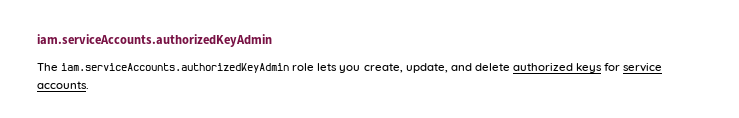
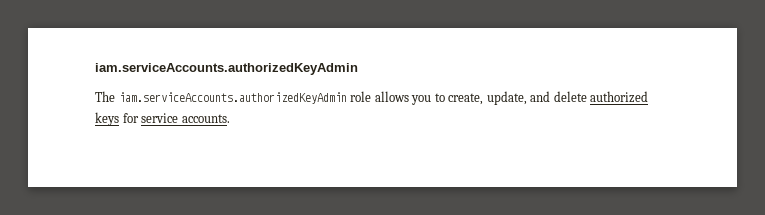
- The iam.serviceAccounts.authorizedKeyAdmin role lets you create, update, and delete authorized keys for service accounts.
+ The iam.serviceAccounts.authorizedKeyAdmin role allows you to create, update, and delete authorized keys for service accounts.

